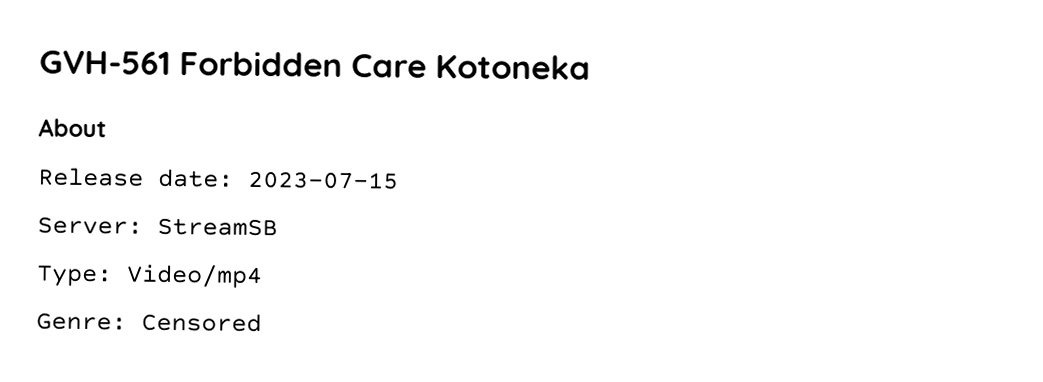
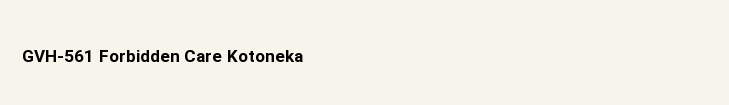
- About
- Release date: 2023-07-15
- Server: StreamSB
- Type: Video/mp4
- Genre: Censored

